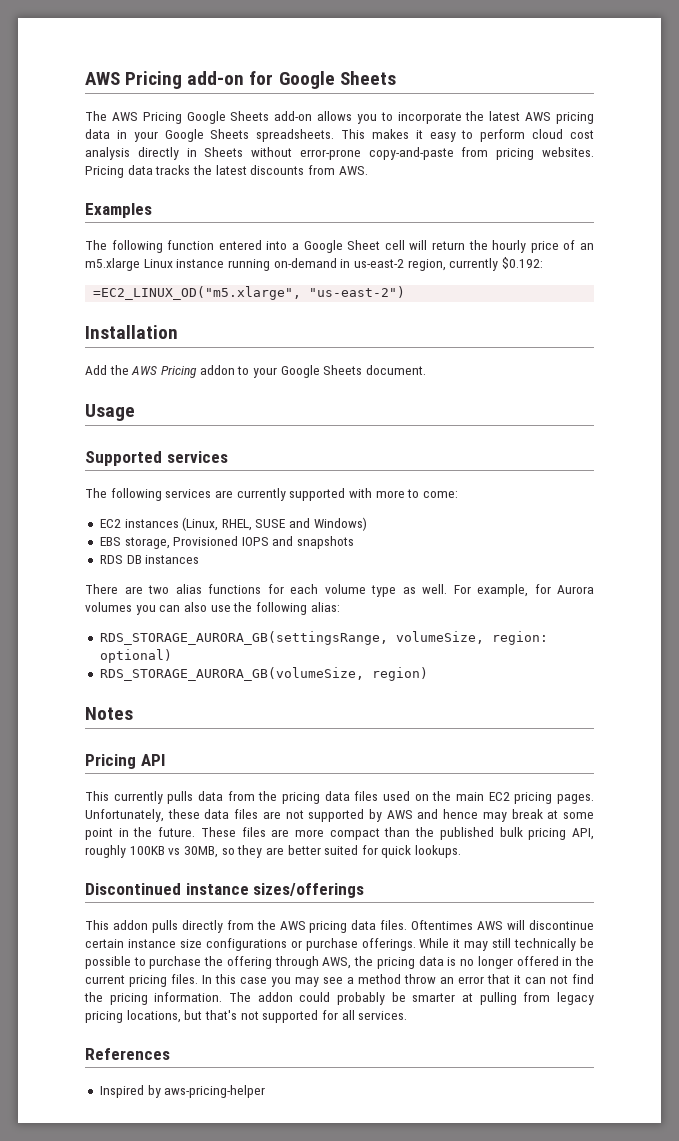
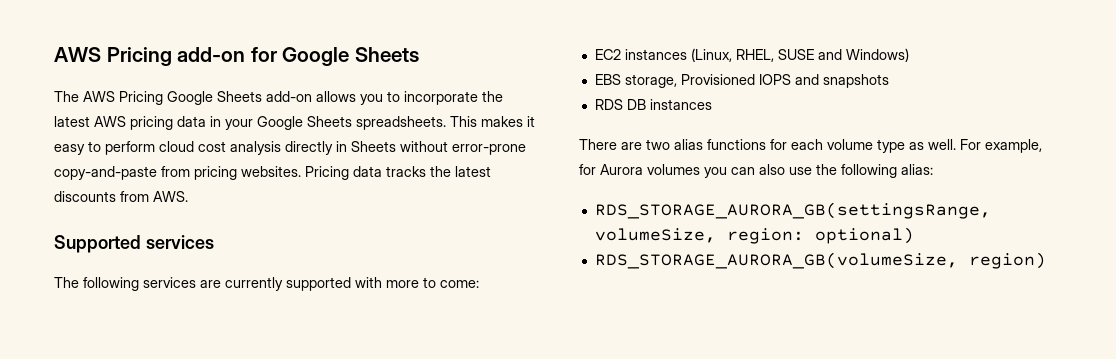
- Examples
- The following function entered into a Google Sheet cell will return the hourly price of an m5.xlarge Linux instance running on-demand in us-east-2 region, currently $0.192:
- =EC2_LINUX_OD("m5.xlarge", "us-east-2")
- Installation
- Add the AWS Pricing addon to your Google Sheets document.
- Usage
- Notes
- Pricing API
- This currently pulls data from the pricing data files used on the main EC2 pricing pages. Unfortunately, these data files are not supported by AWS and hence may break at some point in the future. These files are more compact than the published bulk pricing API, roughly 100KB vs 30MB, so they are better suited for quick lookups.
- Discontinued instance sizes/offerings
- This addon pulls directly from the AWS pricing data files. Oftentimes AWS will discontinue certain instance size configurations or purchase offerings. While it may still technically be possible to purchase the offering through AWS, the pricing data is no longer offered in the current pricing files. In this case you may see a method throw an error that it can not find the pricing information. The addon could probably be smarter at pulling from legacy pricing locations, but that's not supported for all services.
- References
- Inspired by aws-pricing-helper

